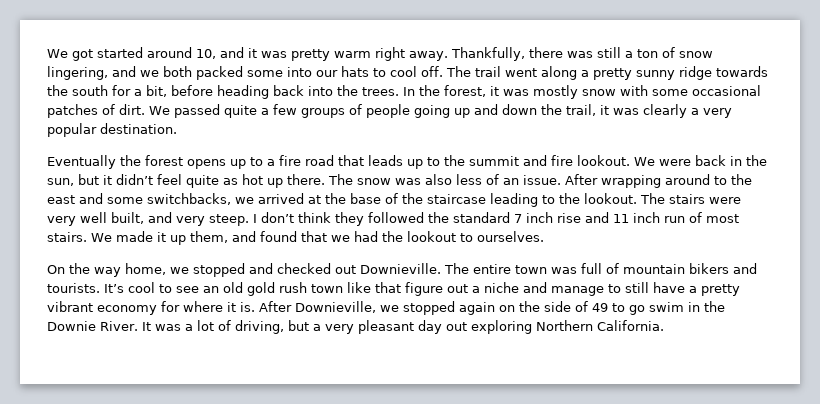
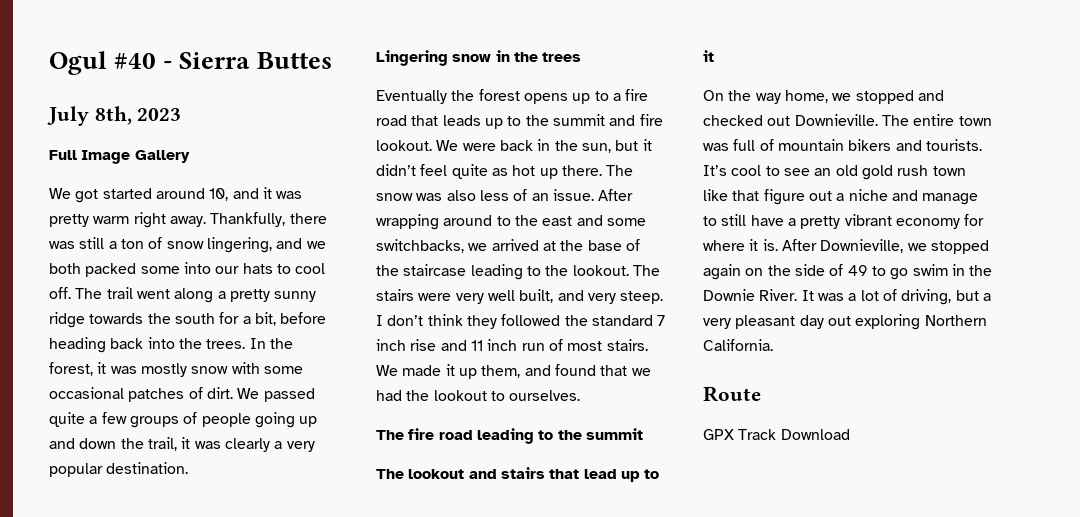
+ Ogul #40 - Sierra Buttes
+ July 8th, 2023
+ Full Image Gallery
+ Lingering snow in the trees
+ The fire road leading to the summit
+ The lookout and stairs that lead up to it
+ Route
+ GPX Track Download

